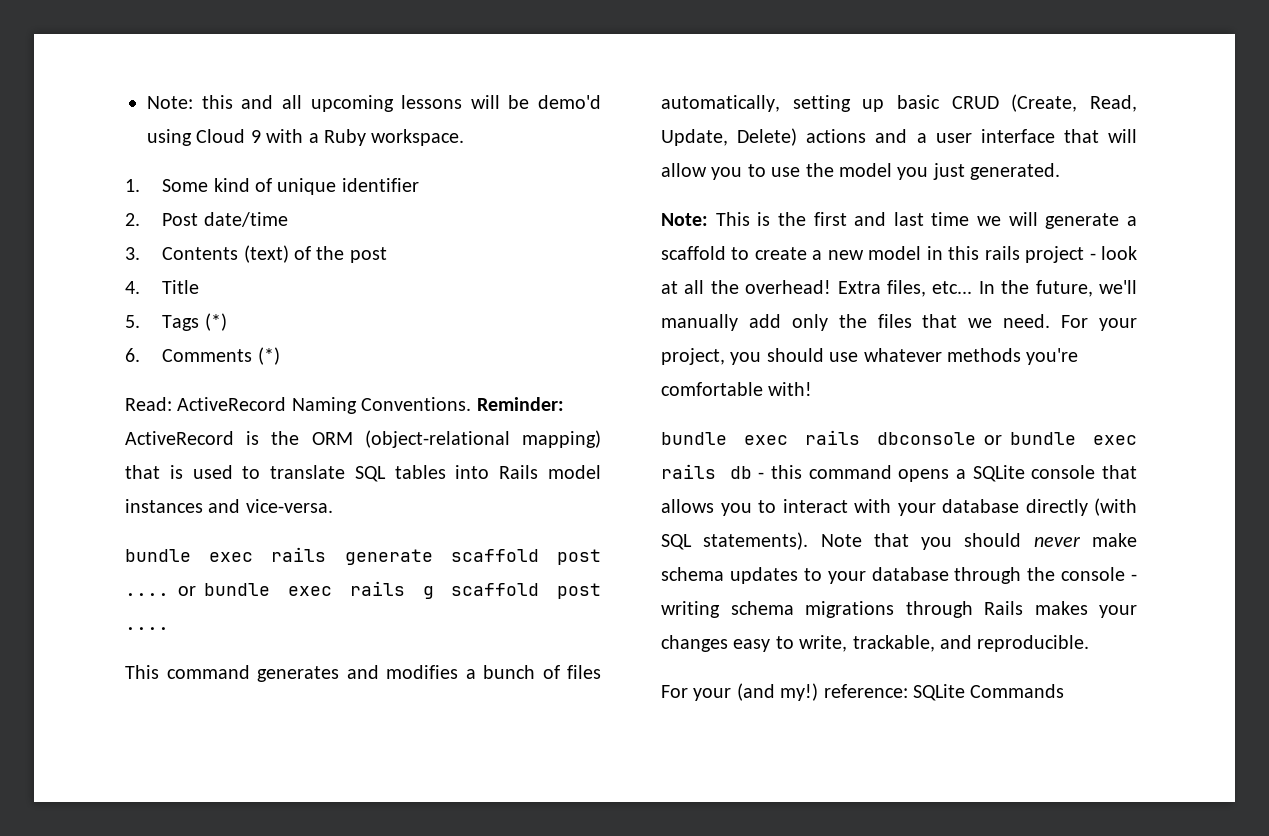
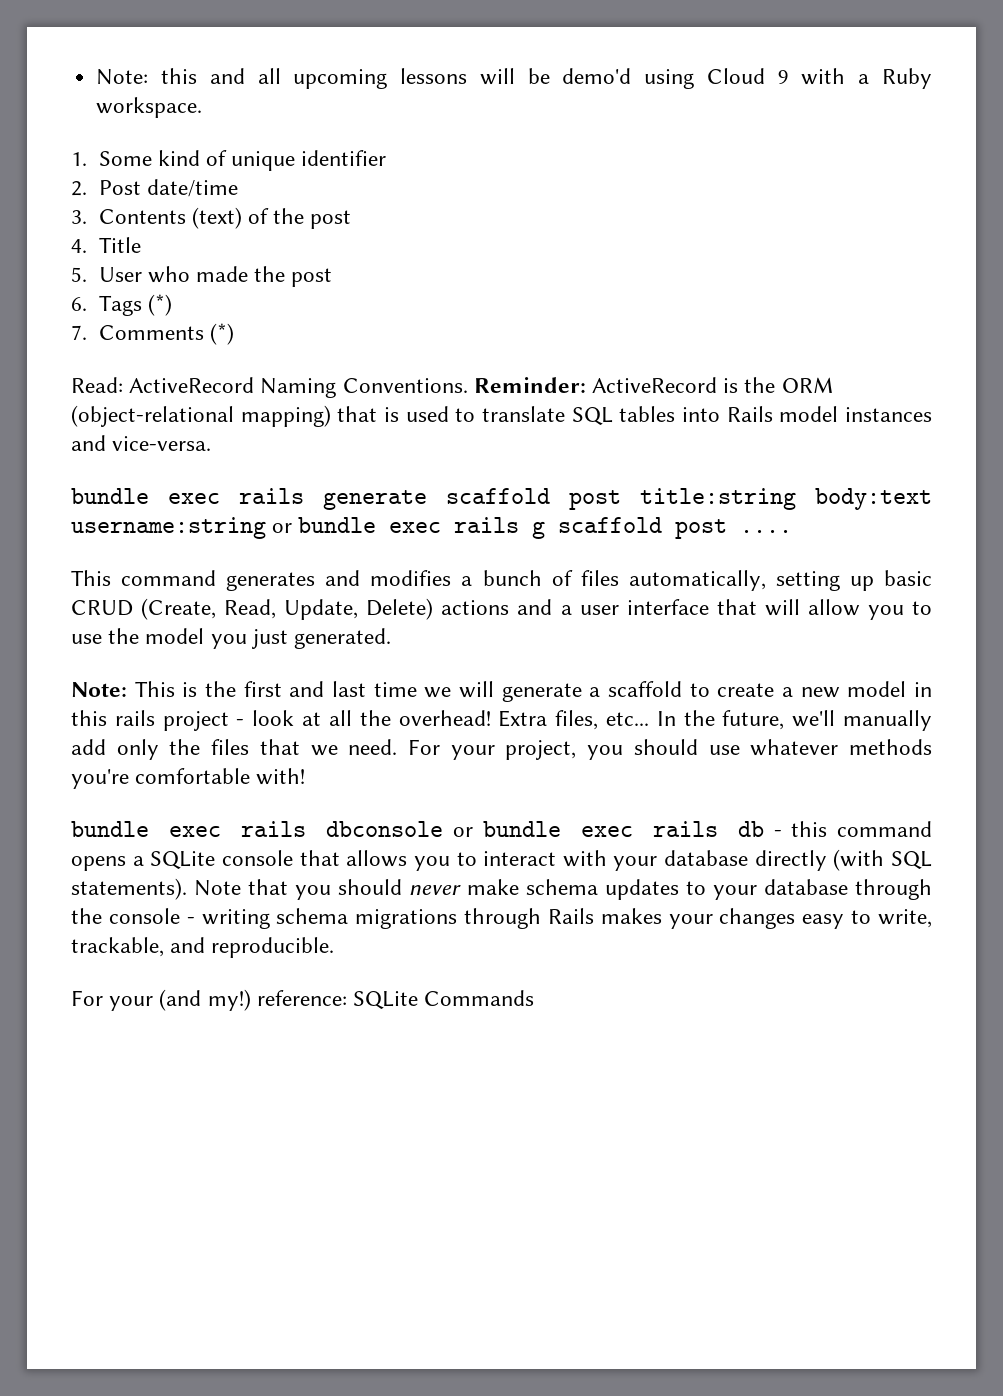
- 5. Tags (*)
+ 5. User who made the post
+ 6. Tags (*)
- 6. Comments (*)
+ 7. Comments (*)
- bundle exec rails generate scaffold post .... or bundle exec rails g scaffold post ....
+ bundle exec rails generate scaffold post title:string body:text username:string or bundle exec rails g scaffold post ....

